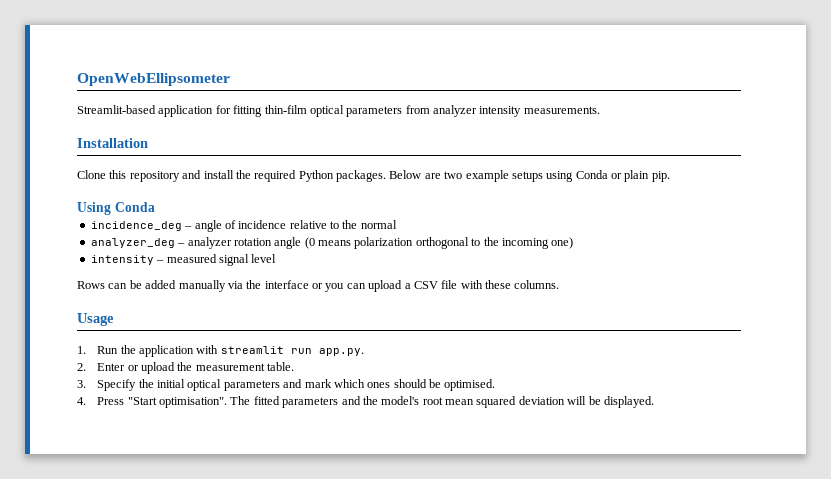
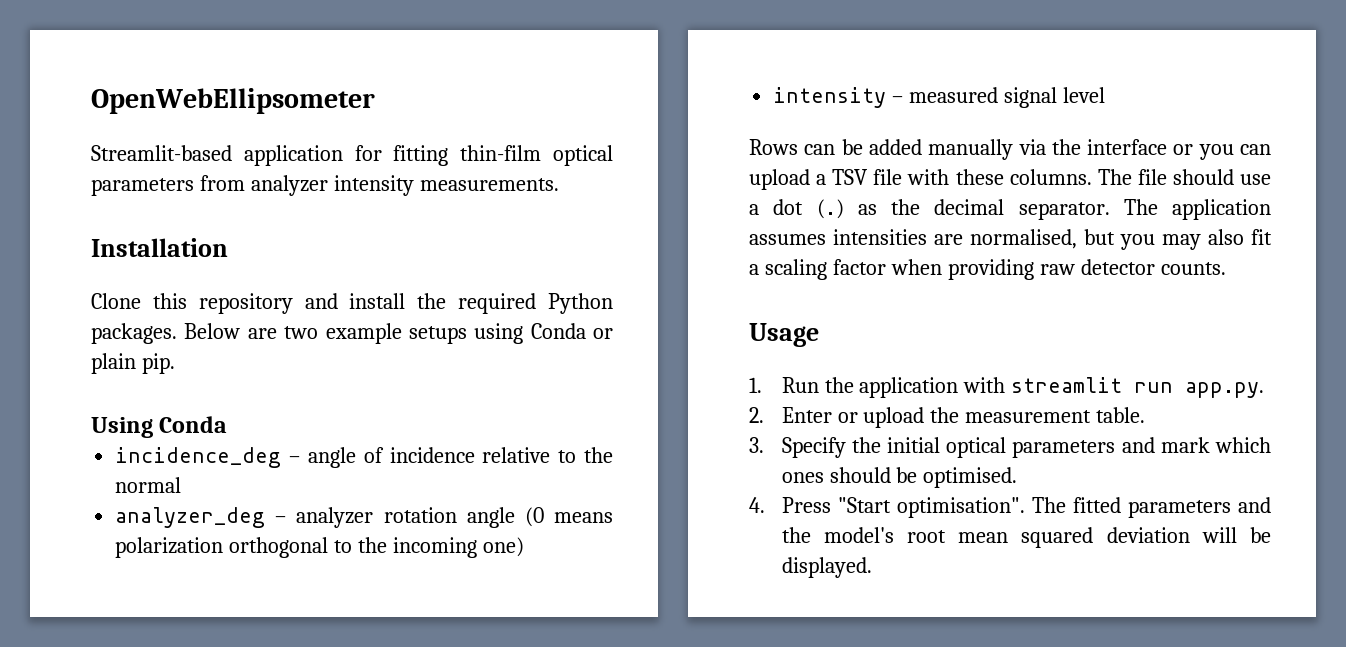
- Rows can be added manually via the interface or you can upload a CSV file with these columns.
+ Rows can be added manually via the interface or you can upload a TSV file with these columns. The file should use a dot (.) as the decimal separator. The application assumes intensities are normalised, but you may also fit a scaling factor when providing raw detector counts.

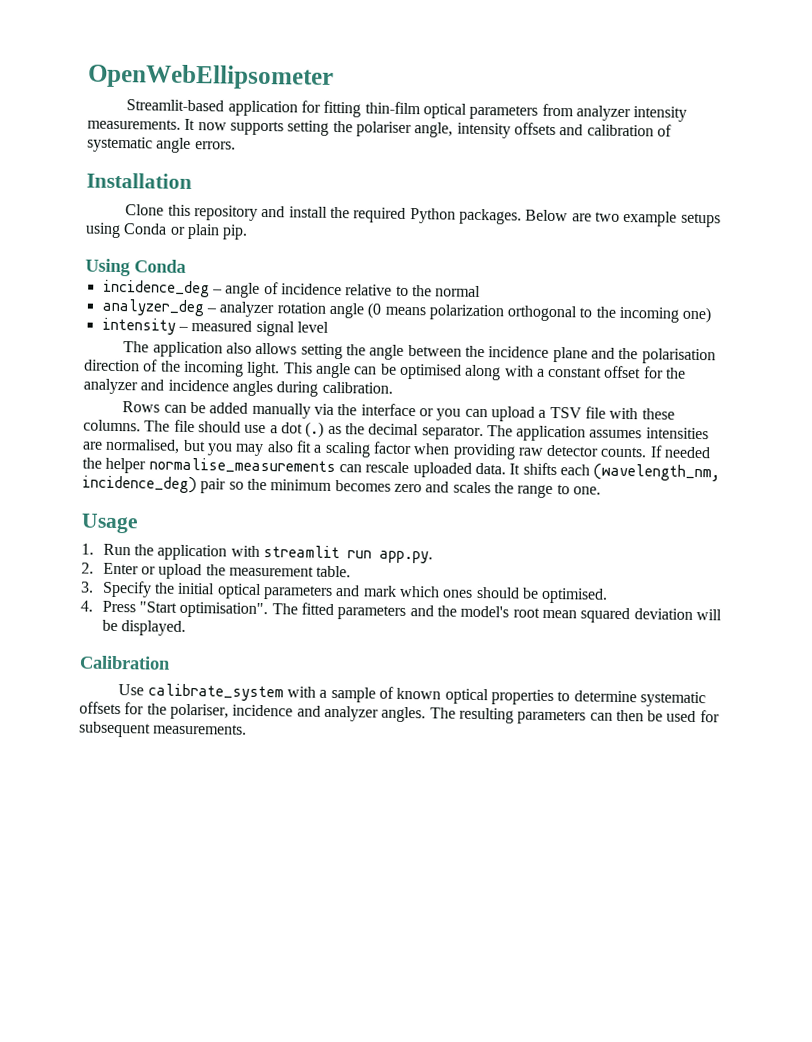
+ It now supports setting the polariser angle, intensity offsets and calibration of systematic angle errors.
+ The application also allows setting the angle between the incidence plane and the polarisation direction of the incoming light. This angle can be optimised along with a constant offset for the analyzer and incidence angles during calibration.
+ If needed the helper normalise_measurements can rescale uploaded data. It shifts each (wavelength_nm, incidence_deg) pair so the minimum becomes zero and scales the range to one.
+ Calibration
+ Use calibrate_system with a sample of known optical properties to determine systematic offsets for the polariser, incidence and analyzer angles. The resulting parameters can then be used for subsequent measurements.

